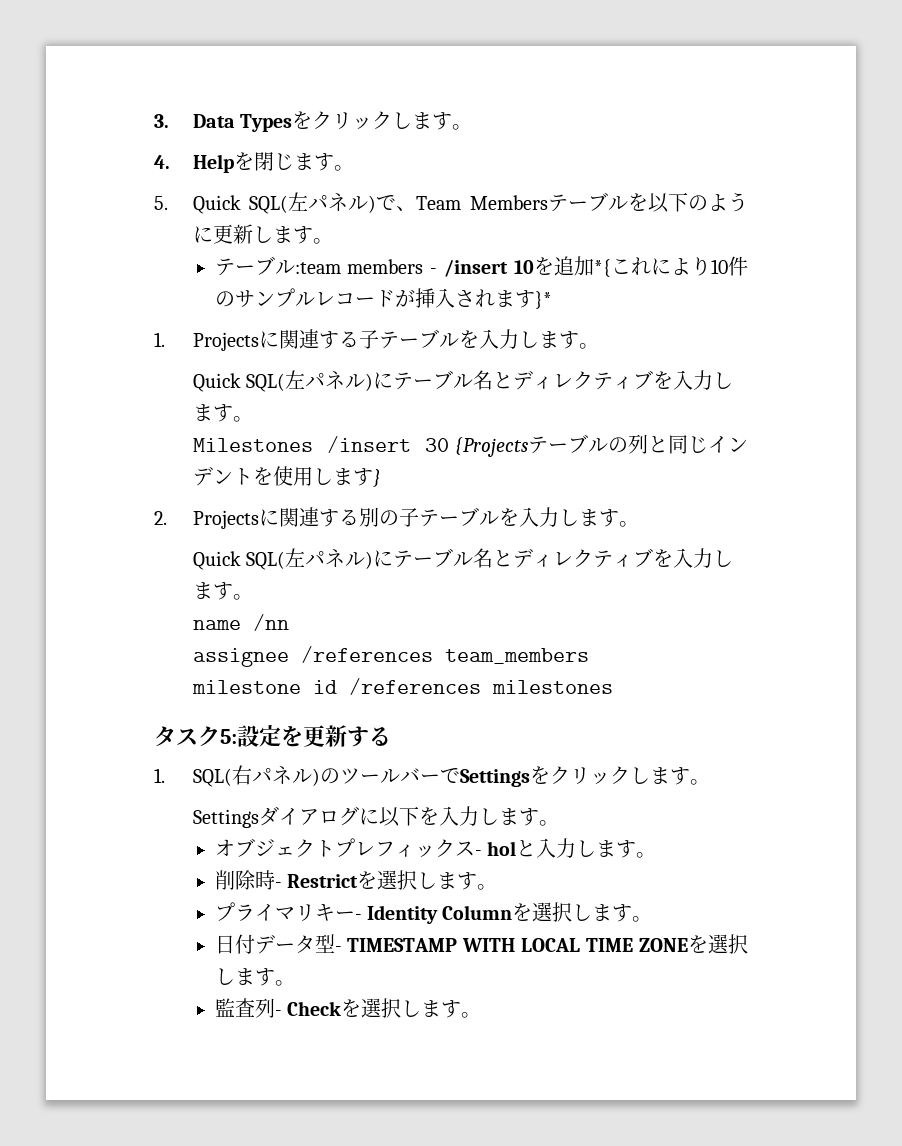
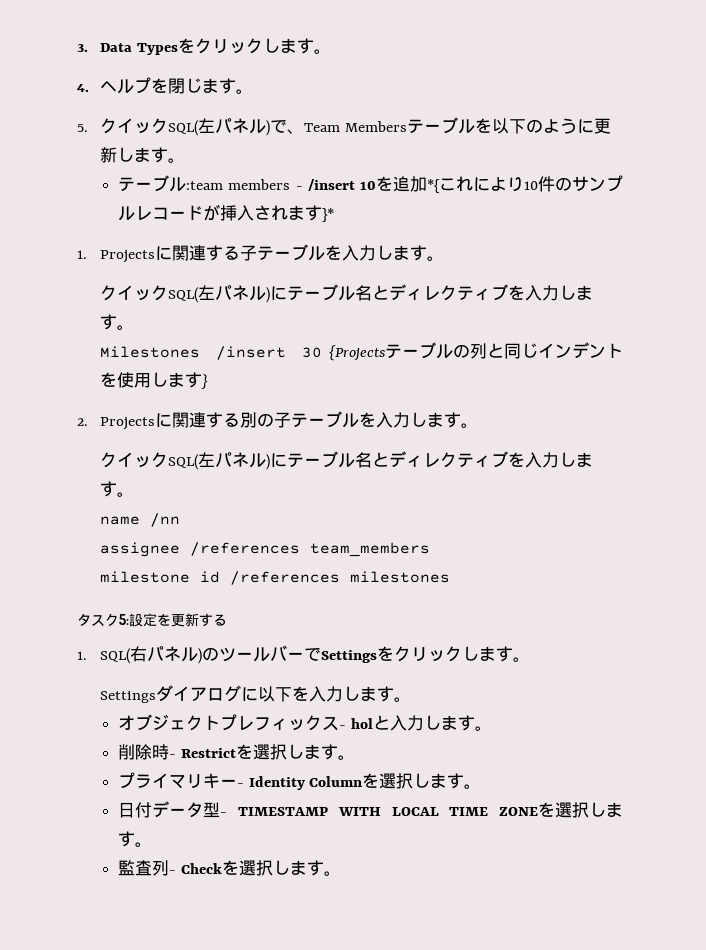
- 4. Helpを閉じます。
+ 4.ヘルプを閉じます。
- 5. Quick SQL(左パネル)で、Team Membersテーブルを以下のように更新します。
+ 5.クイックSQL(左パネル)で、Team Membersテーブルを以下のように更新します。
  1. Projectsに関連する子テーブルを入力します。
- Quick SQL(左パネル)にテーブル名とディレクティブを入力します。
+ クイックSQL(左パネル)にテーブル名とディレクティブを入力します。
  2. Projectsに関連する別の子テーブルを入力します。
- Quick SQL(左パネル)にテーブル名とディレクティブを入力します。
+ クイックSQL(左パネル)にテーブル名とディレクティブを入力します。

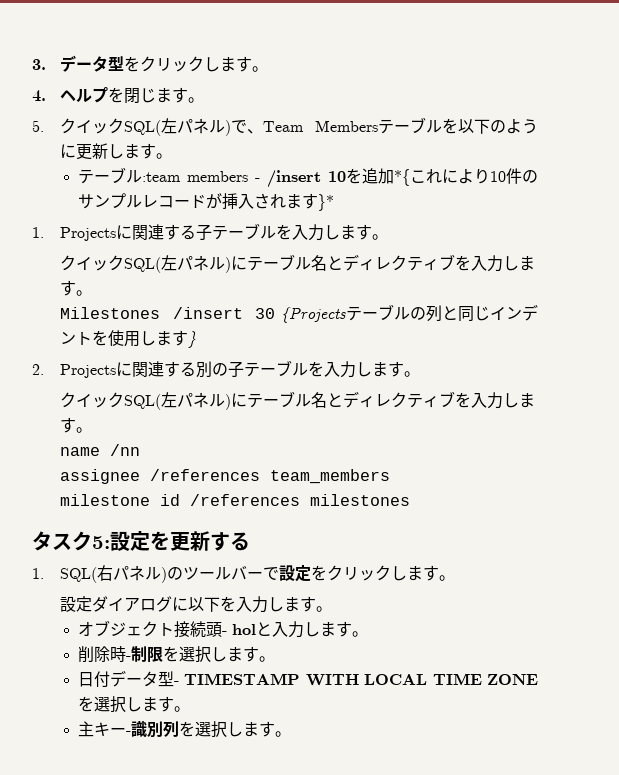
- 3. Data Typesをクリックします。
+ 3.データ型をクリックします。
- 1. SQL(右パネル)のツールバーでSettingsをクリックします。
- Settingsダイアログに以下を入力します。
+ 1. SQL(右パネル)のツールバーで設定をクリックします。
+ 設定ダイアログに以下を入力します。
- オブジェクトプレフィックス- holと入力します。
+ オブジェクト接続頭- holと入力します。
- 削除時- Restrictを選択します。
- プライマリキー- Identity Columnを選択します。
+ 削除時-制限を選択します。
- 監査列- Checkを選択します。
+ 主キー-識別列を選択します。

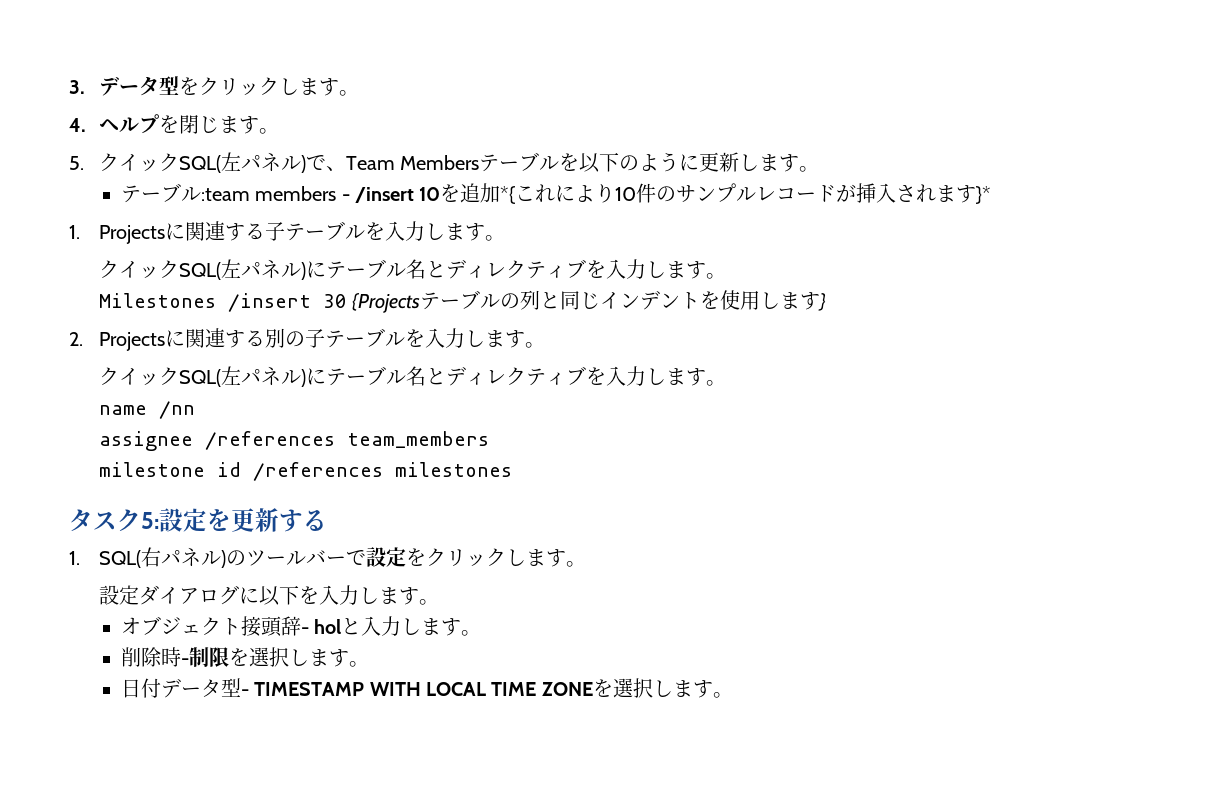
- オブジェクト接続頭- holと入力します。
+ オブジェクト接頭辞- holと入力します。
- 主キー-識別列を選択します。

